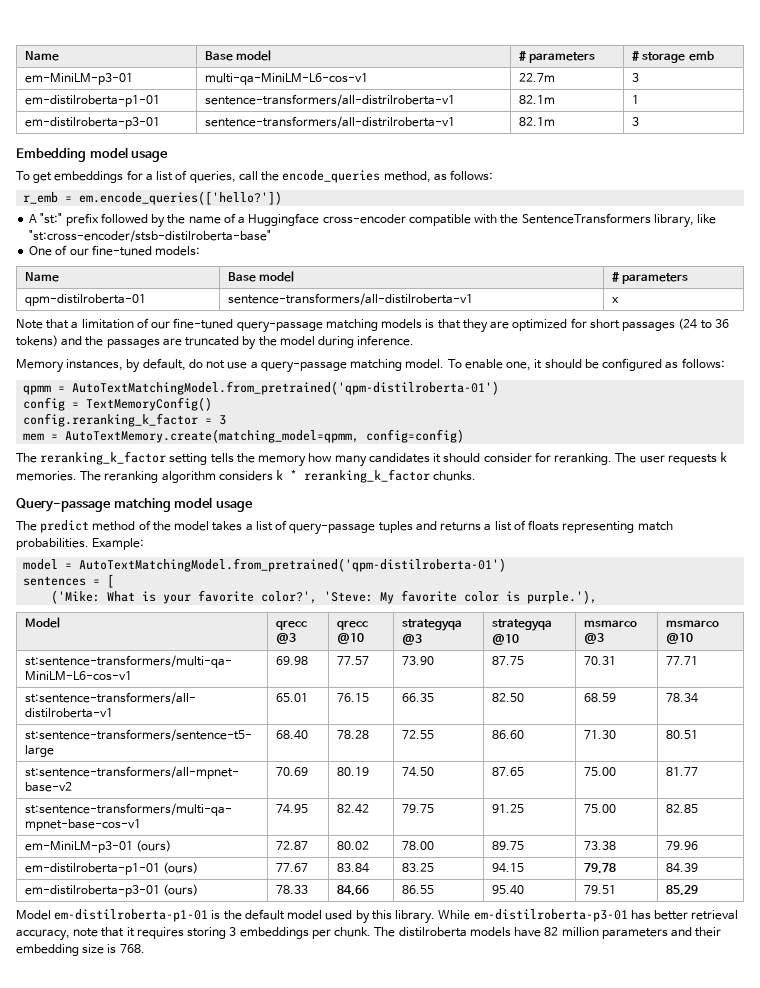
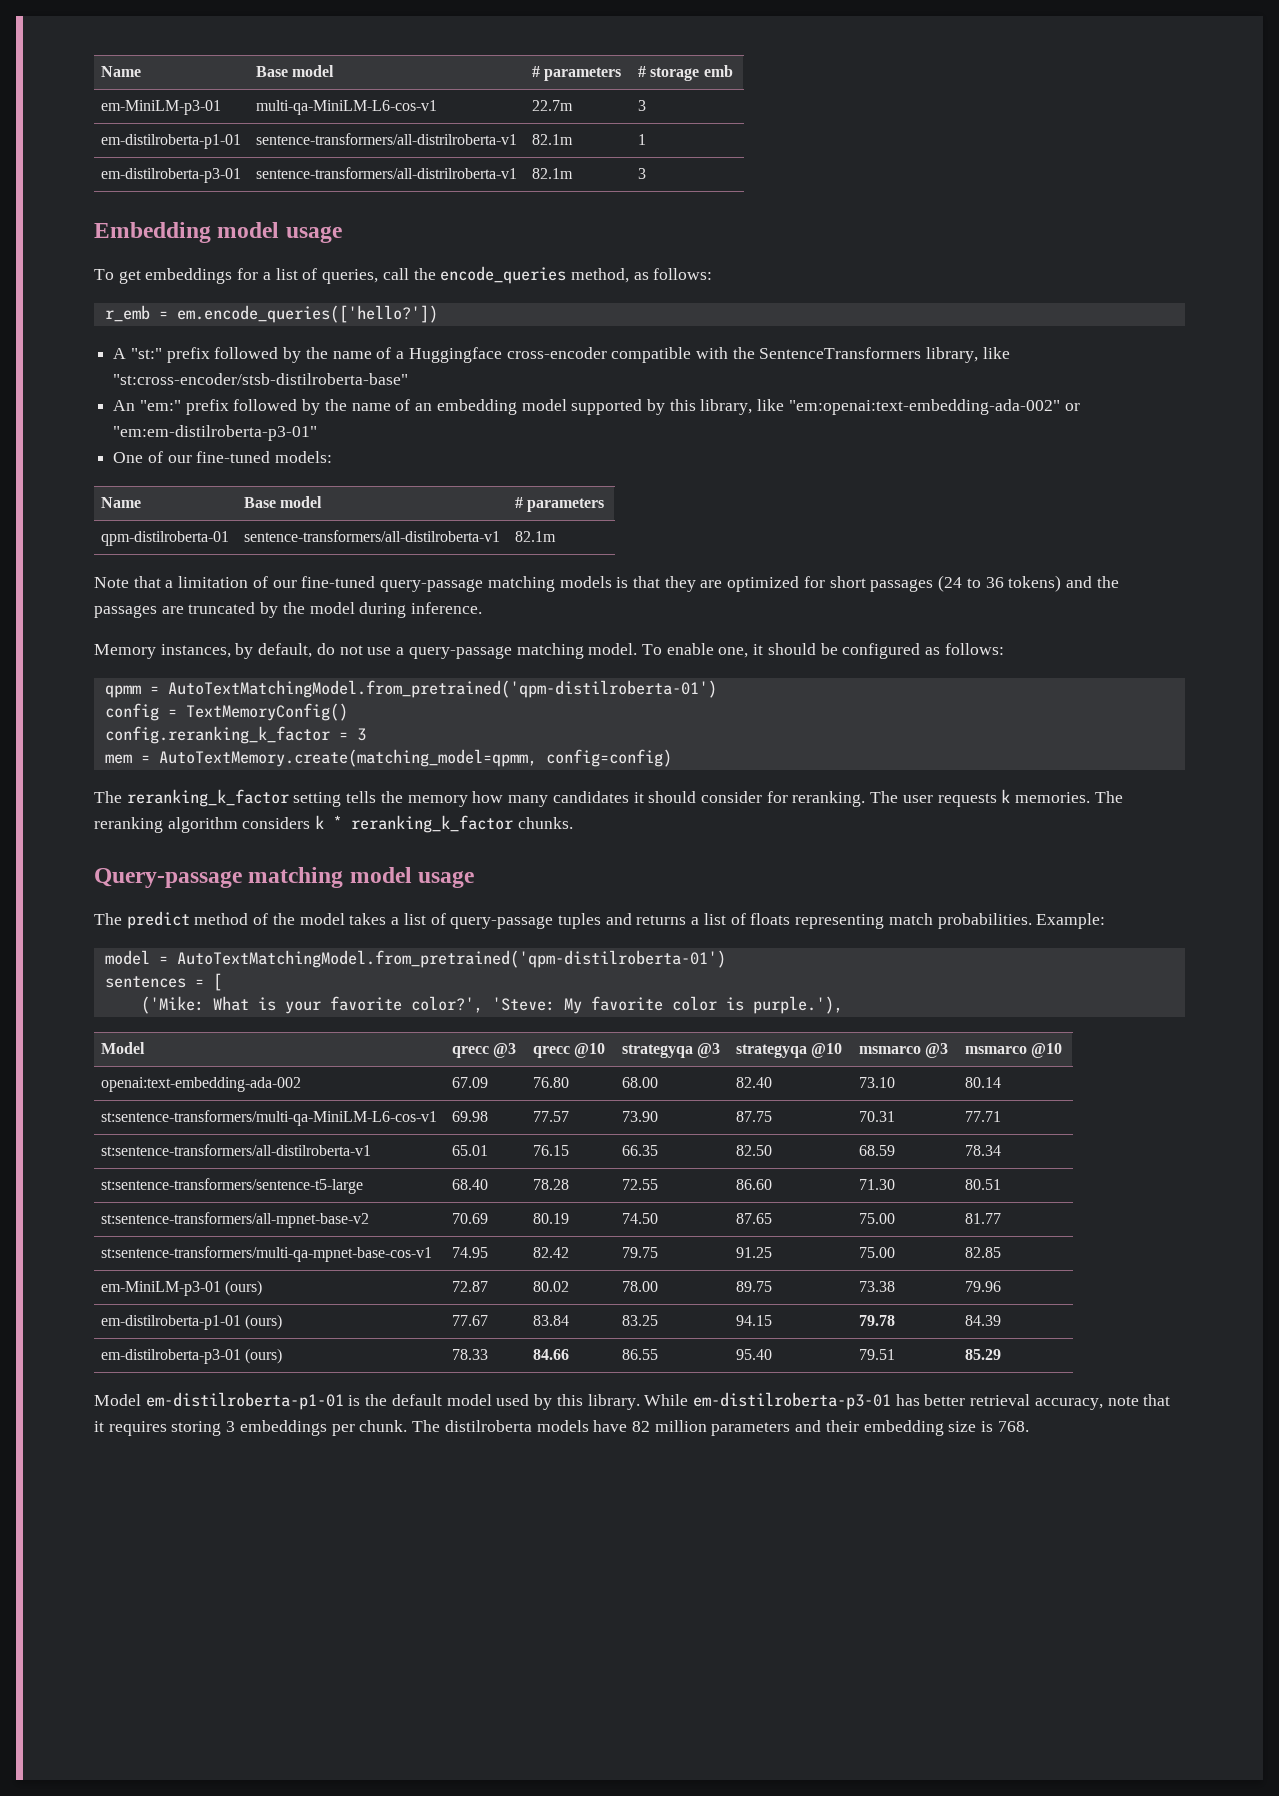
+ An "em:" prefix followed by the name of an embedding model supported by this library, like "em:openai:text-embedding-ada-002" or "em:em-distilroberta-p3-01"
- qpm-distilroberta-01 | sentence-transformers/all-distilroberta-v1 | x
+ qpm-distilroberta-01 | sentence-transformers/all-distilroberta-v1 | 82.1m
+ openai:text-embedding-ada-002 | 67.09 | 76.80 | 68.00 | 82.40 | 73.10 | 80.14

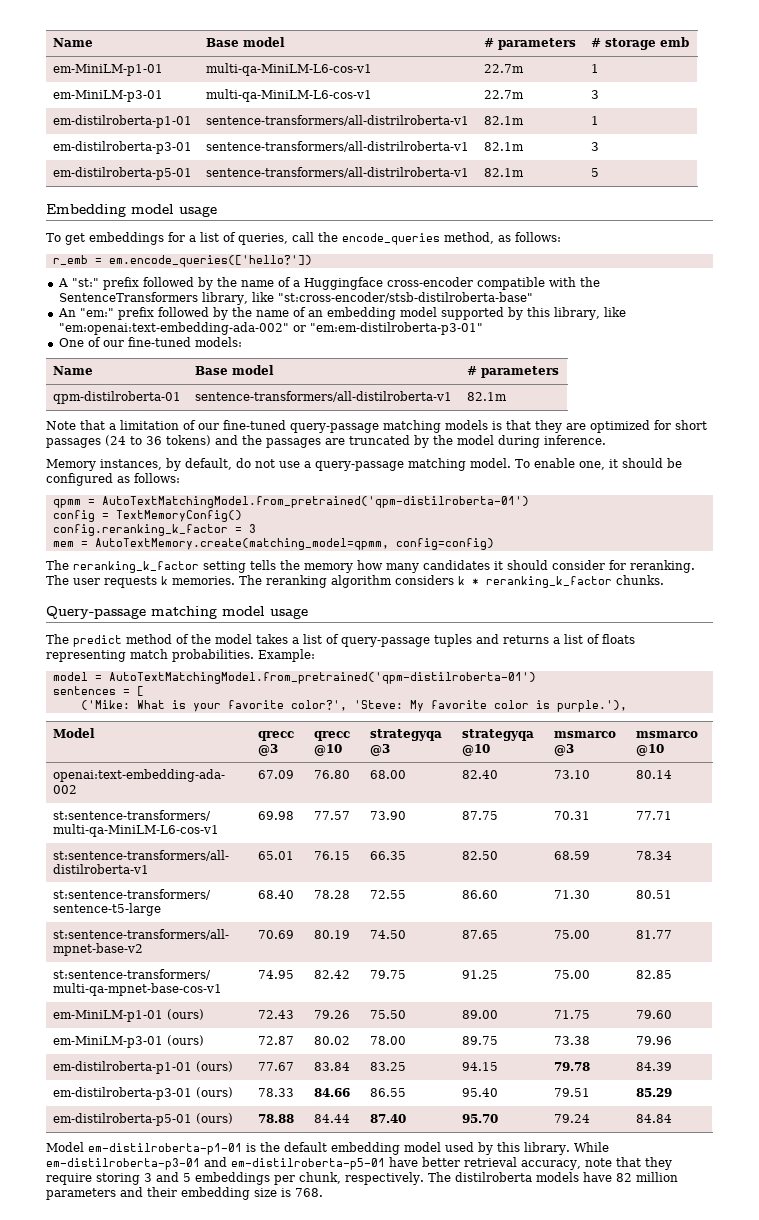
+ em-MiniLM-p1-01 | multi-qa-MiniLM-L6-cos-v1 | 22.7m | 1
+ em-distilroberta-p5-01 | sentence-transformers/all-distrilroberta-v1 | 82.1m | 5
+ em-MiniLM-p1-01 (ours) | 72.43 | 79.26 | 75.50 | 89.00 | 71.75 | 79.60
+ em-distilroberta-p5-01 (ours) | 78.88 | 84.44 | 87.40 | 95.70 | 79.24 | 84.84
- Model em-distilroberta-p1-01 is the default model used by this library.
+ Model em-distilroberta-p1-01 is the default embedding model used by this library.
- While em-distilroberta-p3-01 has better retrieval accuracy, note that it requires storing 3 embeddings per chunk.
+ While em-distilroberta-p3-01 and em-distilroberta-p5-01 have better retrieval accuracy, note that they require storing 3 and 5 embeddings per chunk, respectively.

